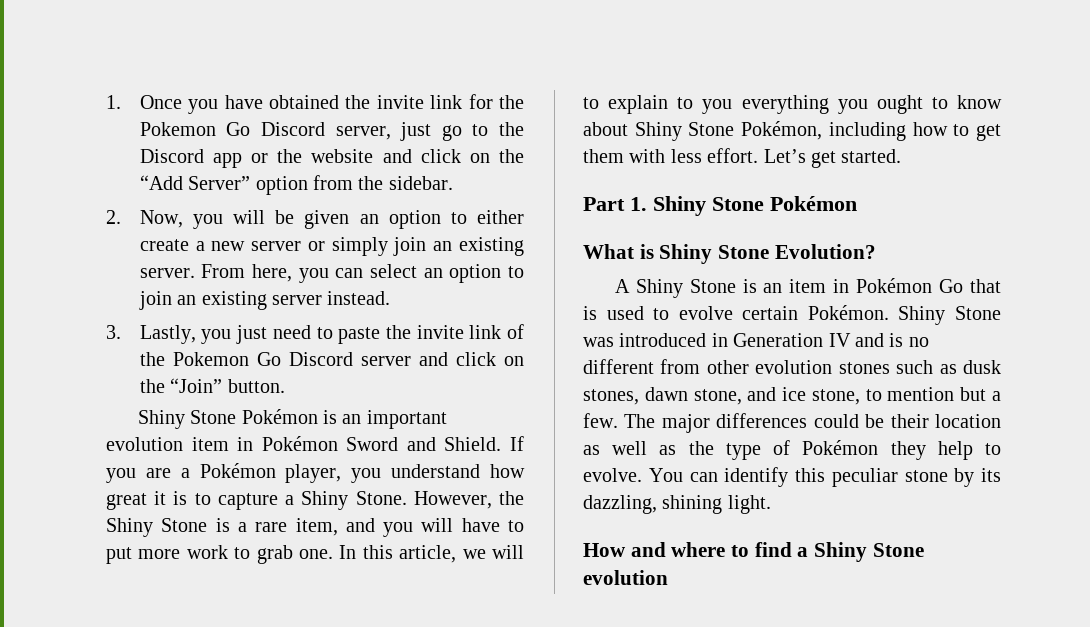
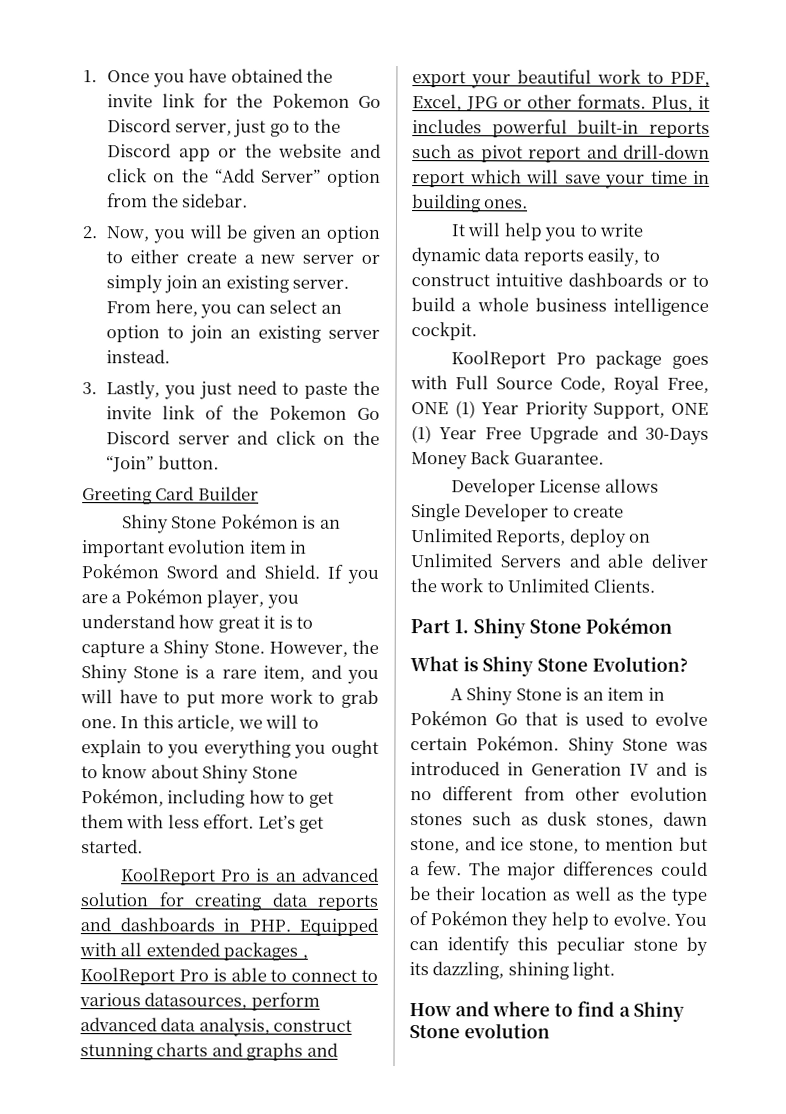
+ Greeting Card Builder
+ KoolReport Pro is an advanced solution for creating data reports and dashboards in PHP. Equipped with all extended packages , KoolReport Pro is able to connect to various datasources, perform advanced data analysis, construct stunning charts and graphs and export your beautiful work to PDF, Excel, JPG or other formats. Plus, it includes powerful built-in reports such as pivot report and drill-down report which will save your time in building ones.
+ It will help you to write dynamic data reports easily, to construct intuitive dashboards or to build a whole business intelligence cockpit.
+ KoolReport Pro package goes with Full Source Code, Royal Free, ONE (1) Year Priority Support, ONE (1) Year Free Upgrade and 30-Days Money Back Guarantee.
+ Developer License allows Single Developer to create Unlimited Reports, deploy on Unlimited Servers and able deliver the work to Unlimited Clients.

